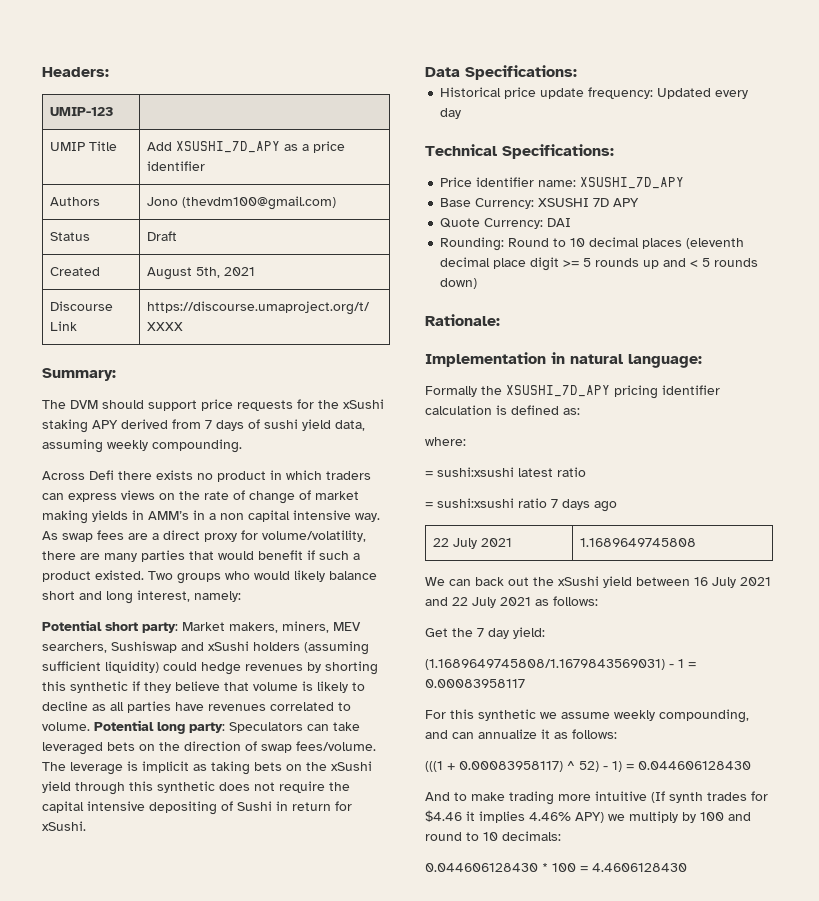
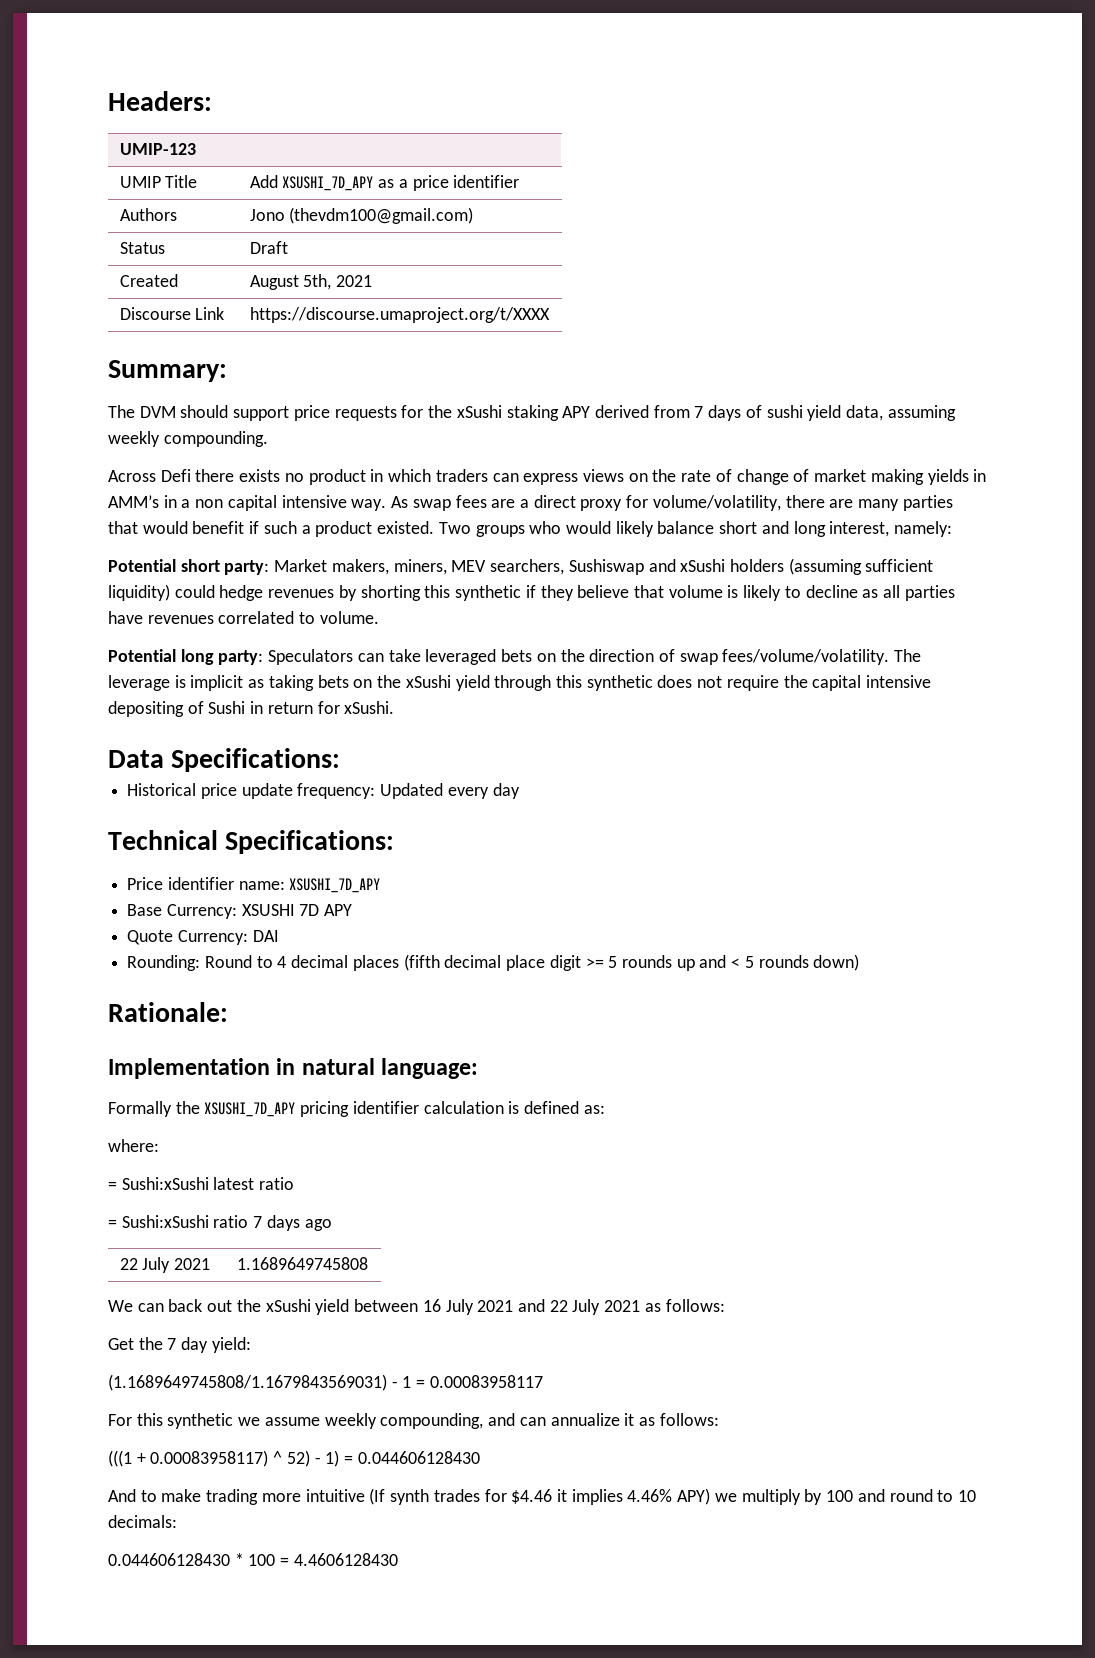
- Potential short party: Market makers, miners, MEV searchers, Sushiswap and xSushi holders (assuming sufficient liquidity) could hedge revenues by shorting this synthetic if they believe that volume is likely to decline as all parties have revenues correlated to volume. Potential long party: Speculators can take leveraged bets on the direction of swap fees/volume.
+ Potential short party: Market makers, miners, MEV searchers, Sushiswap and xSushi holders (assuming sufficient liquidity) could hedge revenues by shorting this synthetic if they believe that volume is likely to decline as all parties have revenues correlated to volume.
+ Potential long party: Speculators can take leveraged bets on the direction of swap fees/volume/volatility.
- Rounding: Round to 10 decimal places (eleventh decimal place digit >= 5 rounds up and < 5 rounds down)
+ Rounding: Round to 4 decimal places (fifth decimal place digit >= 5 rounds up and < 5 rounds down)
- = sushi:xsushi latest ratio
+ = Sushi:xSushi latest ratio
- = sushi:xsushi ratio 7 days ago
+ = Sushi:xSushi ratio 7 days ago

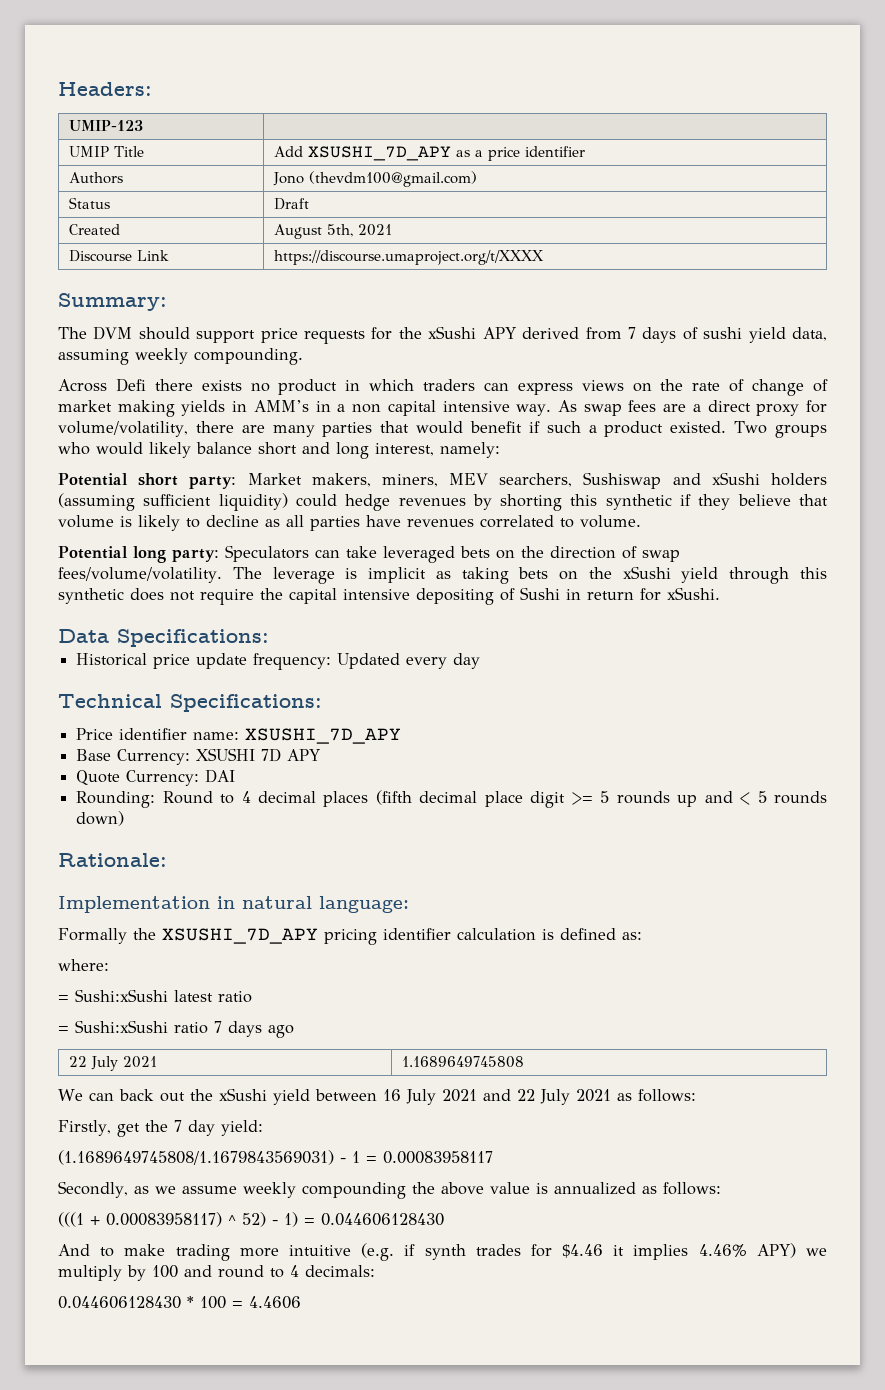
- The DVM should support price requests for the xSushi staking APY derived from 7 days of sushi yield data, assuming weekly compounding.
+ The DVM should support price requests for the xSushi APY derived from 7 days of sushi yield data, assuming weekly compounding.
- Get the 7 day yield:
+ Firstly, get the 7 day yield:
- For this synthetic we assume weekly compounding, and can annualize it as follows:
+ Secondly, as we assume weekly compounding the above value is annualized as follows:
- And to make trading more intuitive (If synth trades for $4.46 it implies 4.46% APY) we multiply by 100 and round to 10 decimals:
+ And to make trading more intuitive (e.g. if synth trades for $4.46 it implies 4.46% APY) we multiply by 100 and round to 4 decimals:
- 0.044606128430 * 100 = 4.4606128430
+ 0.044606128430 * 100 = 4.4606

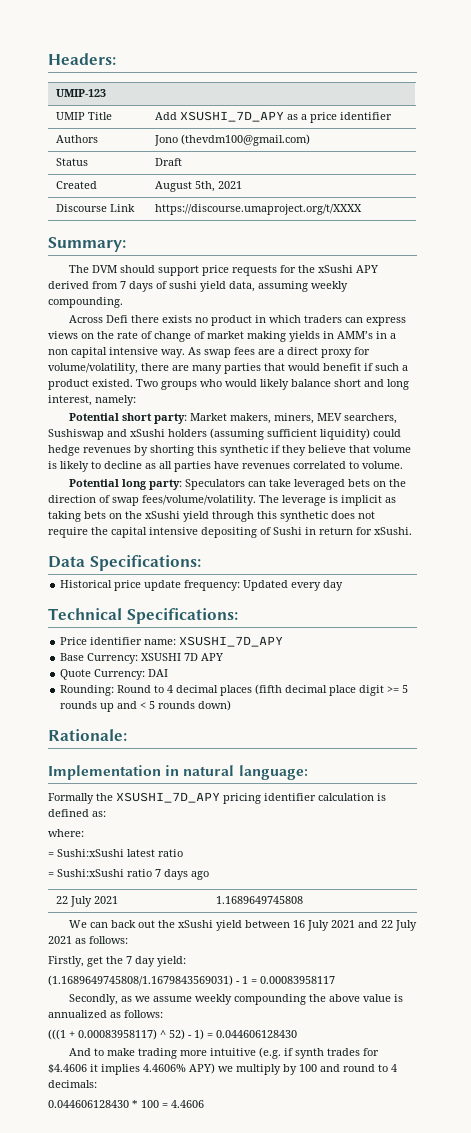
- And to make trading more intuitive (e.g. if synth trades for $4.46 it implies 4.46% APY) we multiply by 100 and round to 4 decimals:
+ And to make trading more intuitive (e.g. if synth trades for $4.4606 it implies 4.4606% APY) we multiply by 100 and round to 4 decimals:

